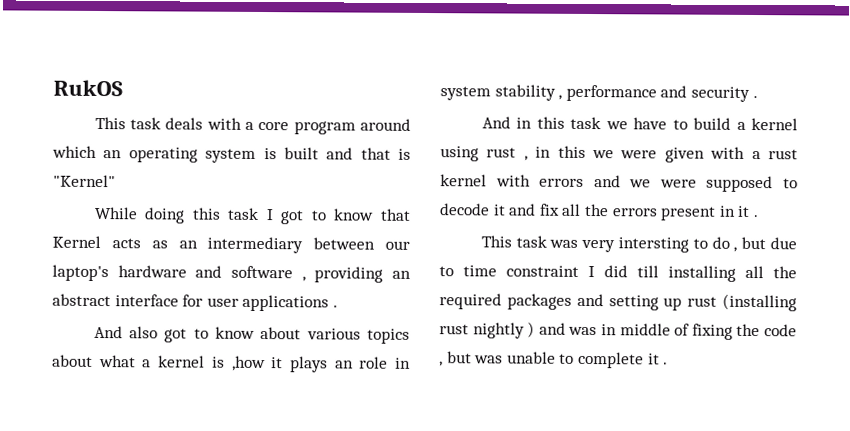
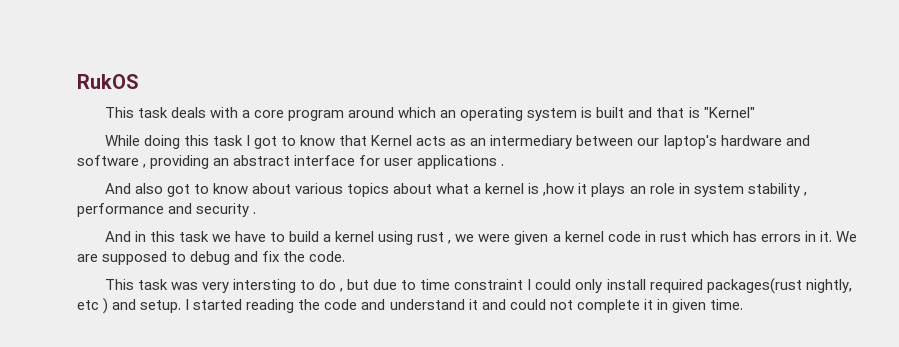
- And in this task we have to build a kernel using rust , in this we were given with a rust kernel with errors and we were supposed to decode it and fix all the errors present in it .
+ And in this task we have to build a kernel using rust , we were given a kernel code in rust which has errors in it. We are supposed to debug and fix the code.
- This task was very intersting to do , but due to time constraint I did till installing all the required packages and setting up rust (installing rust nightly ) and was in middle of fixing the code , but was unable to complete it .
+ This task was very intersting to do , but due to time constraint I could only install required packages(rust nightly, etc ) and setup. I started reading the code and understand it and could not complete it in given time.

